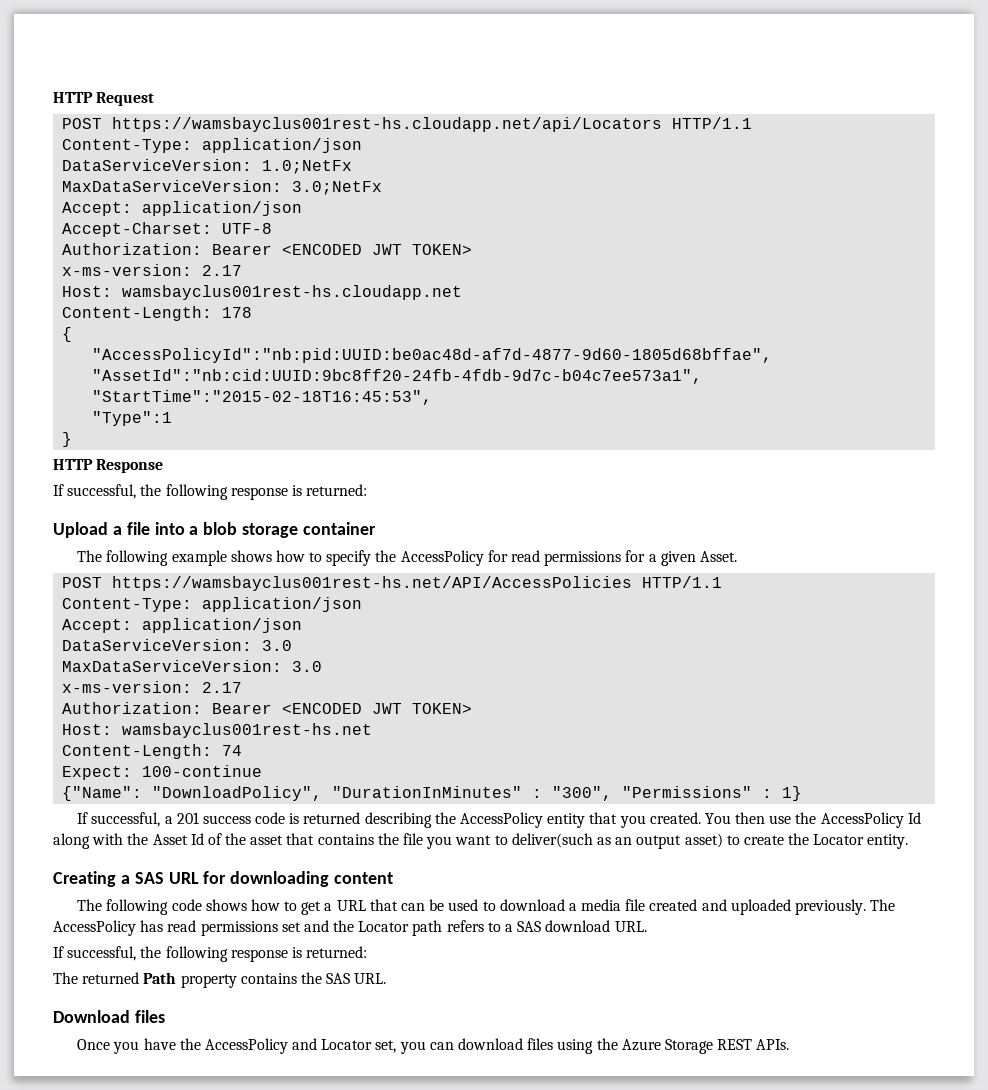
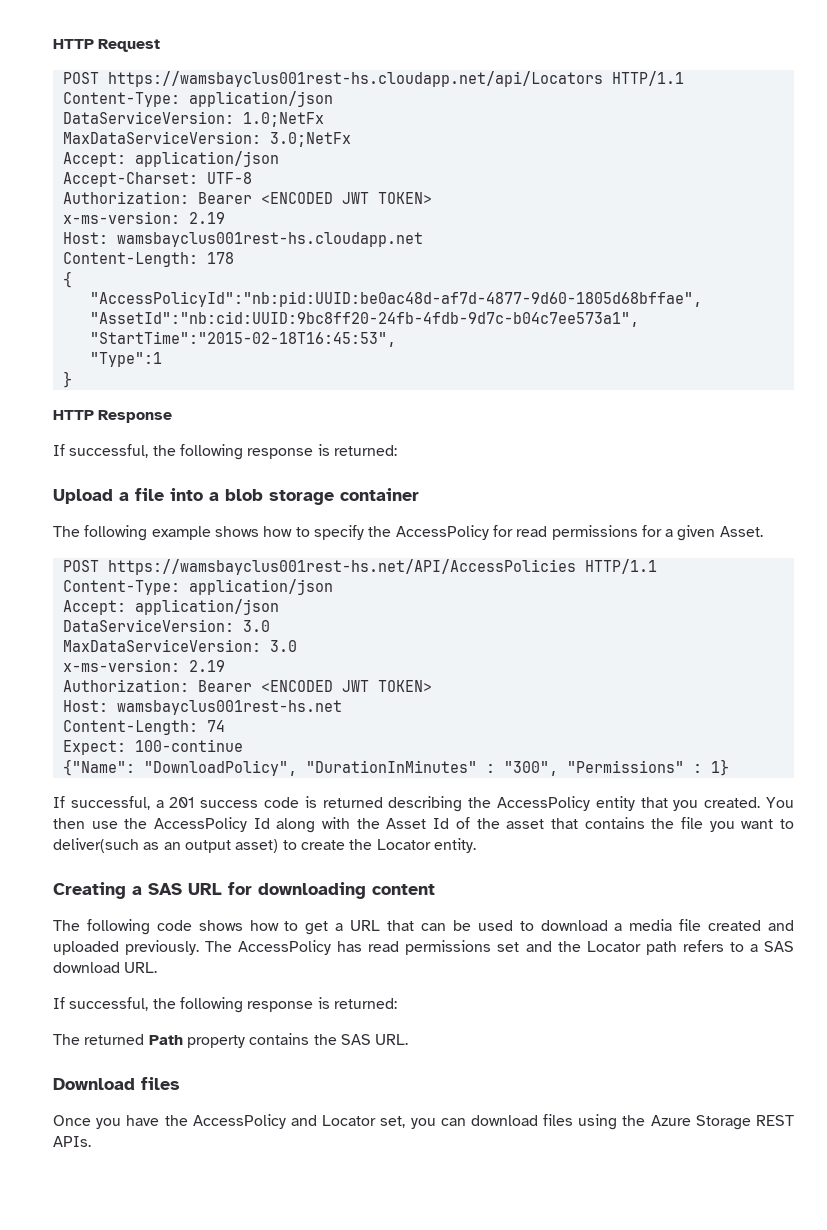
  Accept-Charset: UTF-8
  Authorization: Bearer <ENCODED JWT TOKEN>
- x-ms-version: 2.17
+ x-ms-version: 2.19
  MaxDataServiceVersion: 3.0
- x-ms-version: 2.17
+ x-ms-version: 2.19

